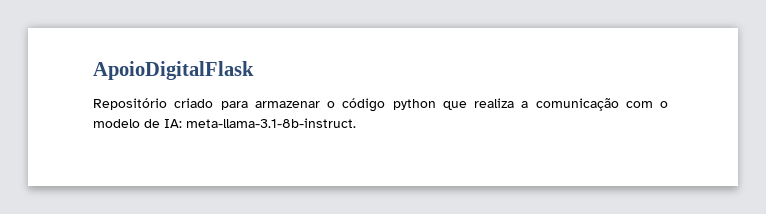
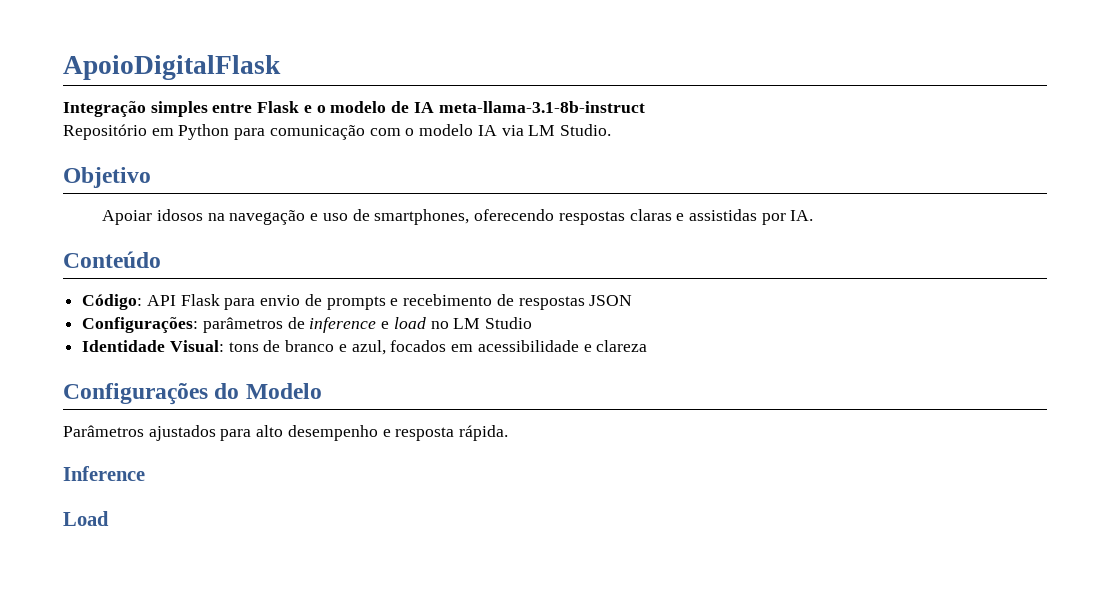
- Repositório criado para armazenar o código python que realiza a comunicação com o modelo de IA: meta-llama-3.1-8b-instruct.
+ Integração simples entre Flask e o modelo de IA meta-llama-3.1-8b-instruct
+ Repositório em Python para comunicação com o modelo IA via LM Studio.
+ Objetivo
+ Apoiar idosos na navegação e uso de smartphones, oferecendo respostas claras e assistidas por IA.
+ Conteúdo
+ Código: API Flask para envio de prompts e recebimento de respostas JSON
+ Configurações: parâmetros de inference e load no LM Studio
+ Identidade Visual: tons de branco e azul, focados em acessibilidade e clareza
+ Configurações do Modelo
+ Parâmetros ajustados para alto desempenho e resposta rápida.
+ Inference
+ Load

